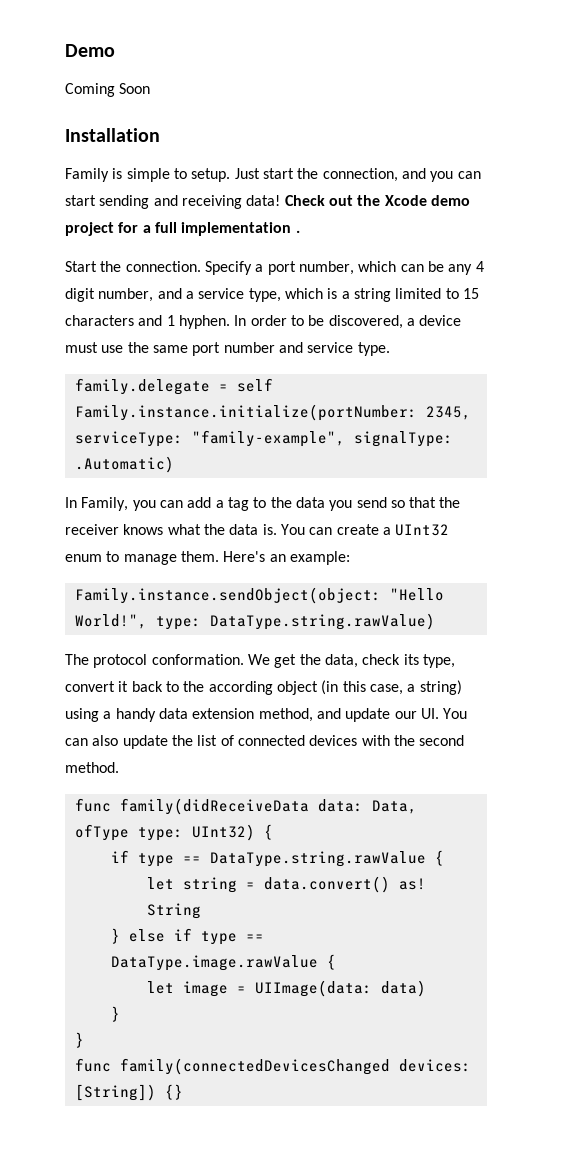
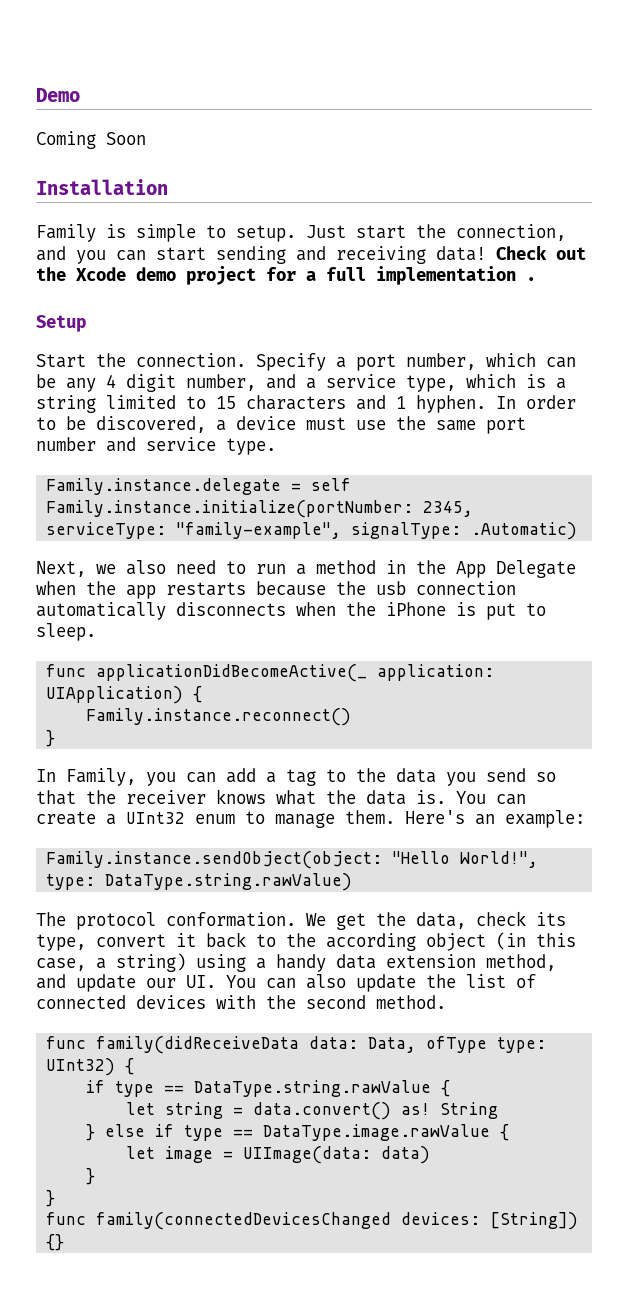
+ Setup
- family.delegate = self
+ Family.instance.delegate = self
+ Next, we also need to run a method in the App Delegate when the app restarts because the usb connection automatically disconnects when the iPhone is put to sleep.
+ func applicationDidBecomeActive(_ application: UIApplication) {
+ Family.instance.reconnect()
+ }

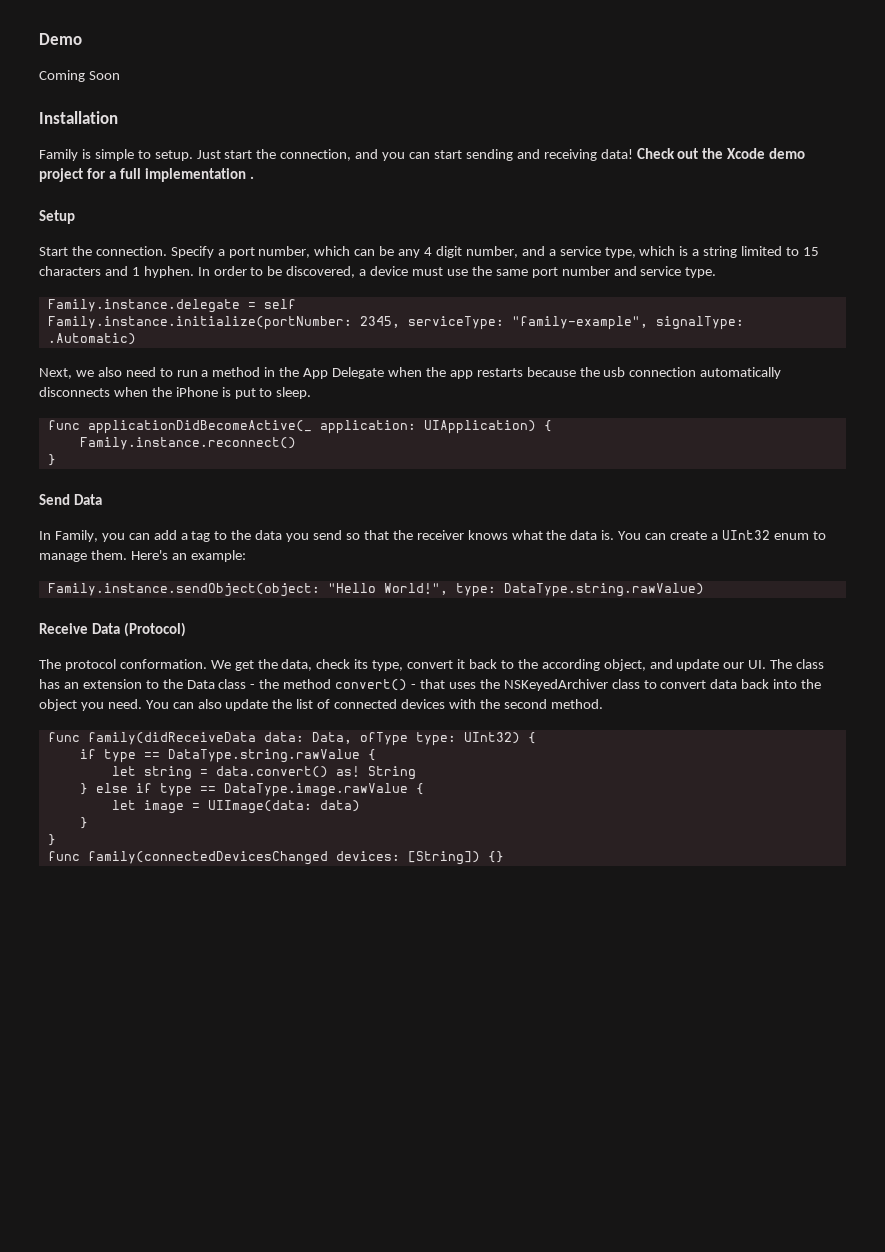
+ Send Data
+ Receive Data (Protocol)
- We get the data, check its type, convert it back to the according object (in this case, a string) using a handy data extension method, and update our UI. You can also update the list of connected devices with the second method.
+ We get the data, check its type, convert it back to the according object, and update our UI. The class has an extension to the Data class - the method convert() - that uses the NSKeyedArchiver class to convert data back into the object you need. You can also update the list of connected devices with the second method.

